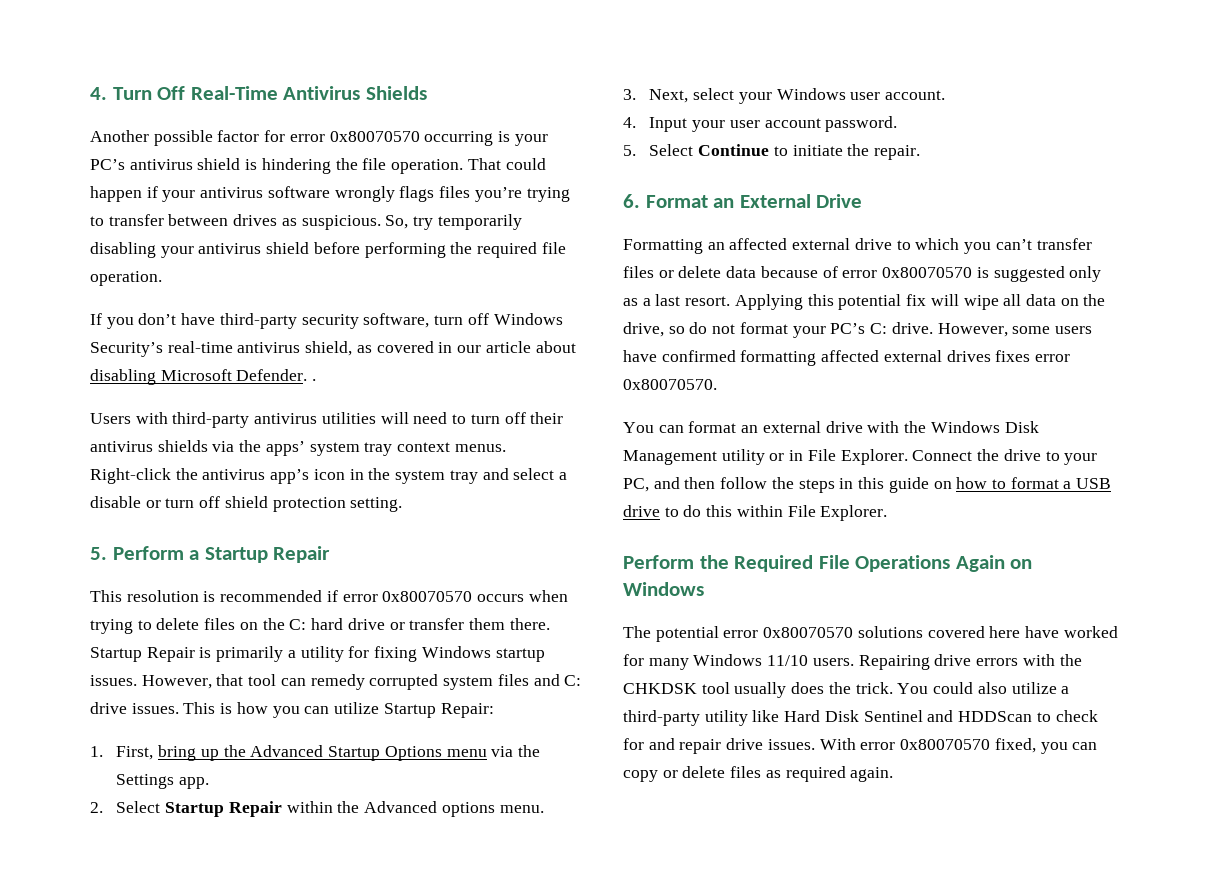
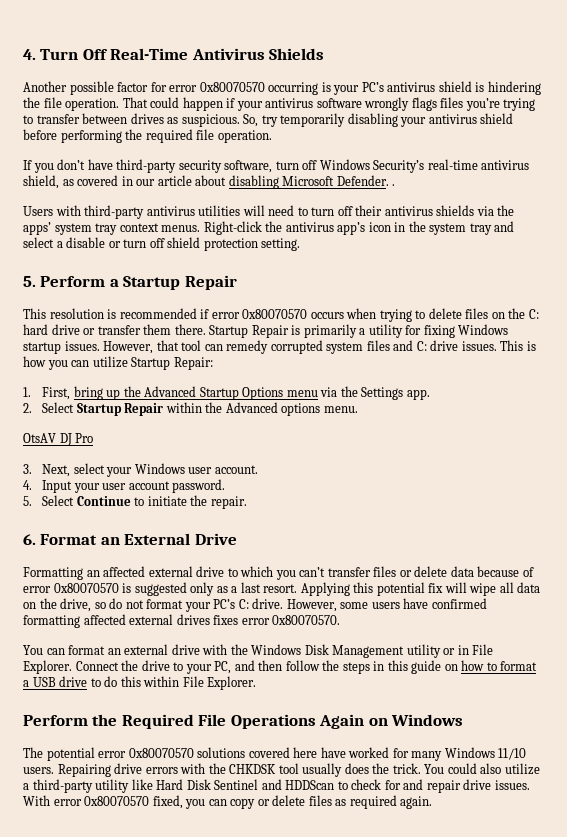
+ OtsAV DJ Pro

